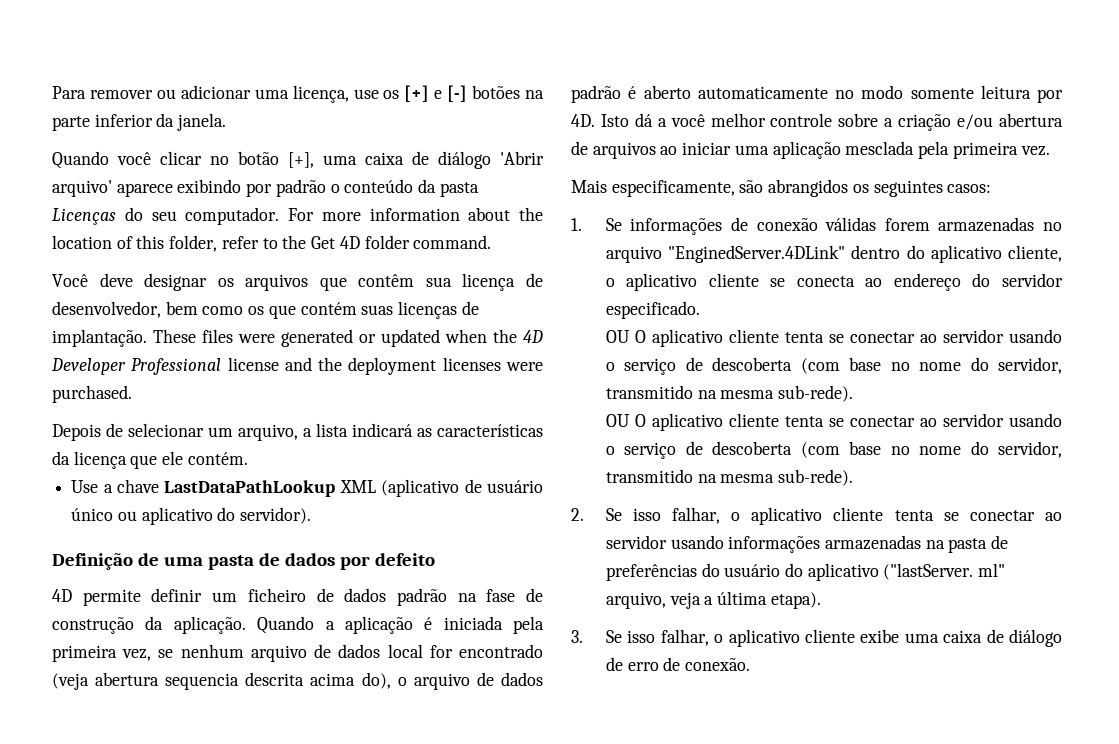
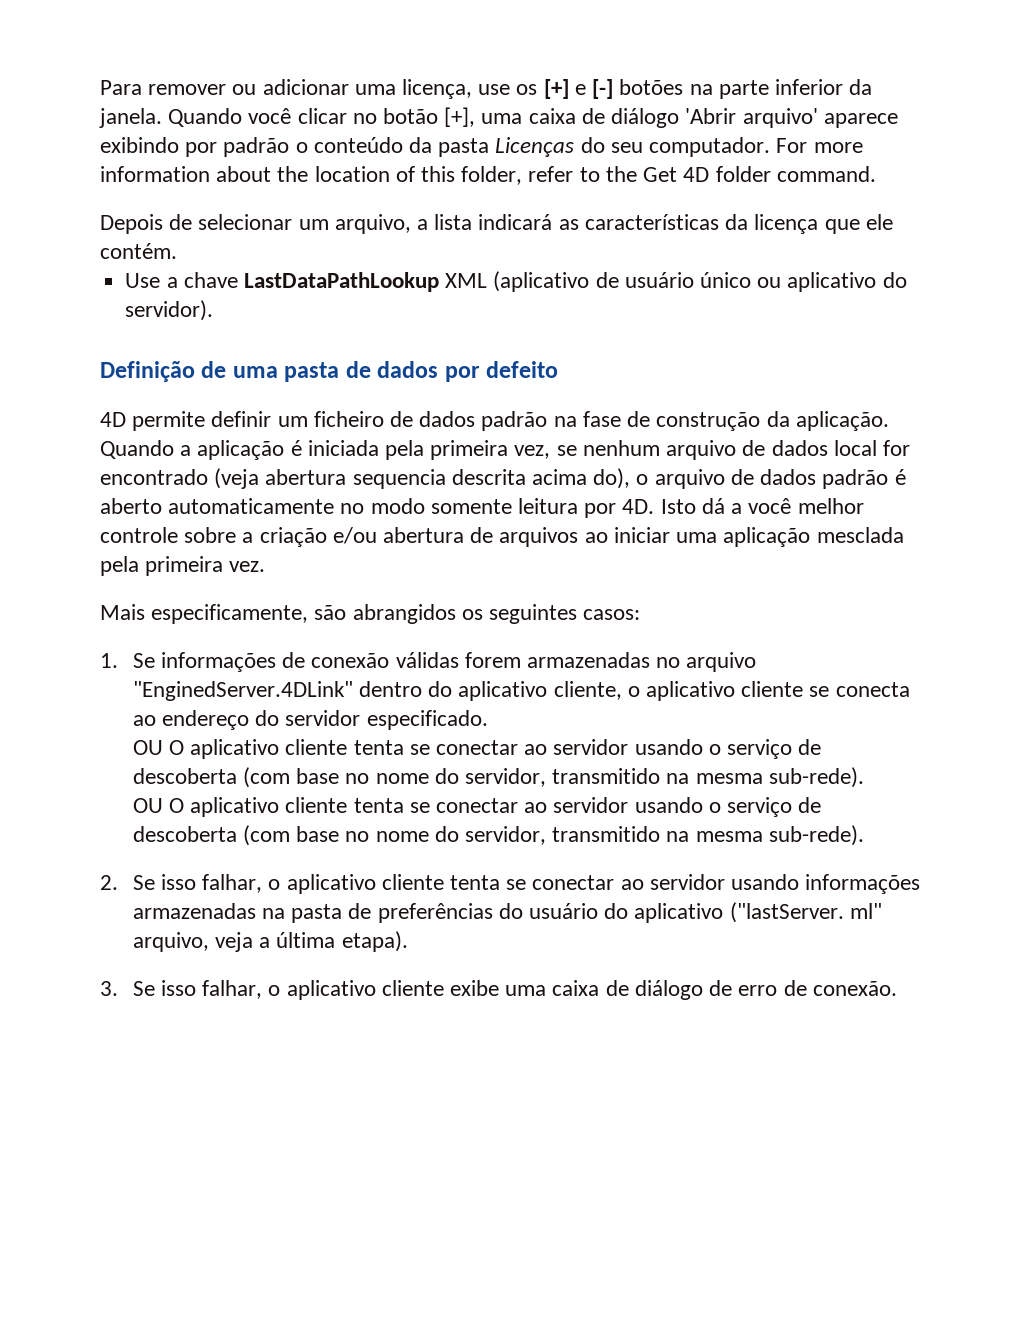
- Para remover ou adicionar uma licença, use os [+] e [-] botões na parte inferior da janela.
- Quando você clicar no botão [+], uma caixa de diálogo 'Abrir arquivo' aparece exibindo por padrão o conteúdo da pasta Licenças do seu computador.
+ Para remover ou adicionar uma licença, use os [+] e [-] botões na parte inferior da janela. Quando você clicar no botão [+], uma caixa de diálogo 'Abrir arquivo' aparece exibindo por padrão o conteúdo da pasta Licenças do seu computador.
- Você deve designar os arquivos que contêm sua licença de desenvolvedor, bem como os que contém suas licenças de implantação. These files were generated or updated when the 4D Developer Professional license and the deployment licenses were purchased.

